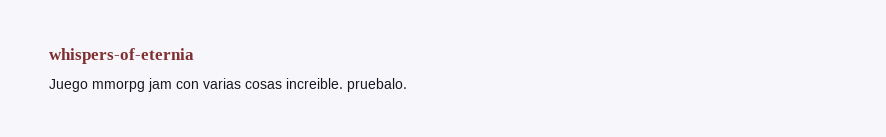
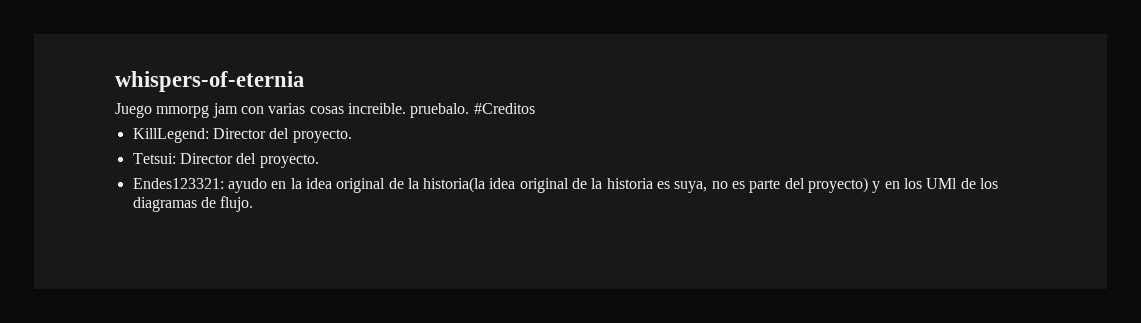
+ #Creditos
+ KillLegend: Director del proyecto.
+ Tetsui: Director del proyecto.
+ Endes123321: ayudo en la idea original de la historia(la idea original de la historia es suya, no es parte del proyecto) y en los UMl de los diagramas de flujo.

